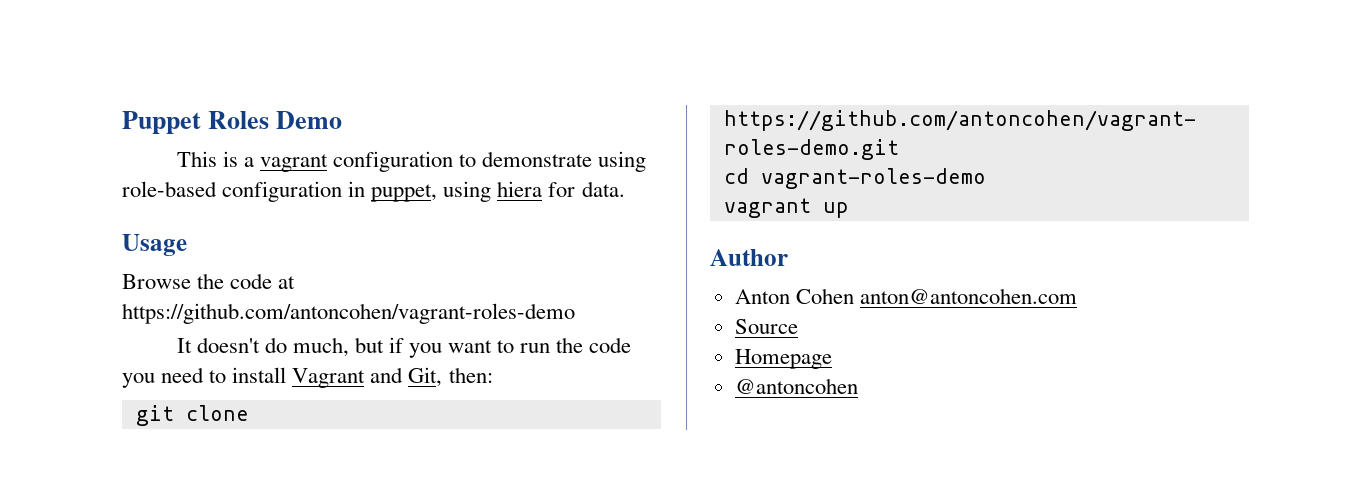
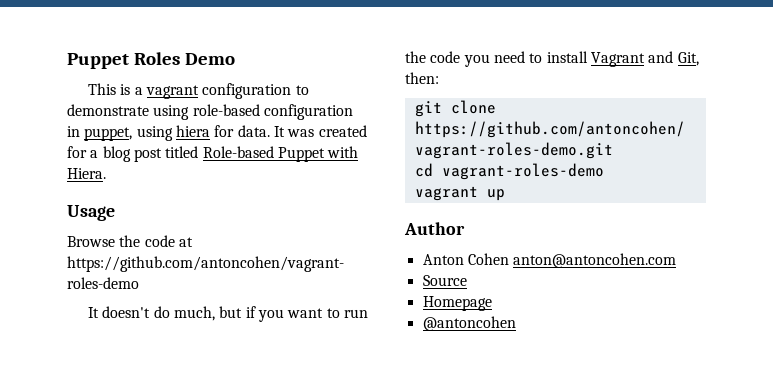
+ It was created for a blog post titled Role-based Puppet with Hiera.

